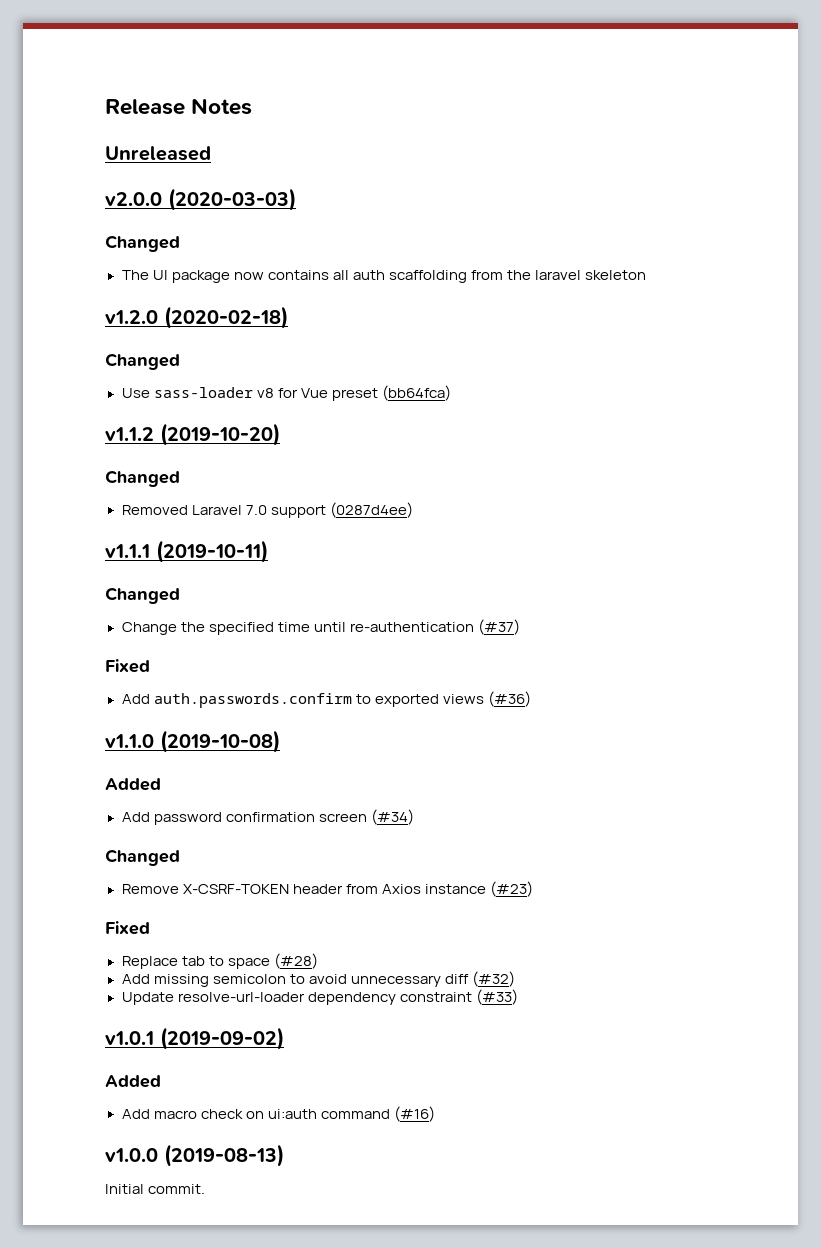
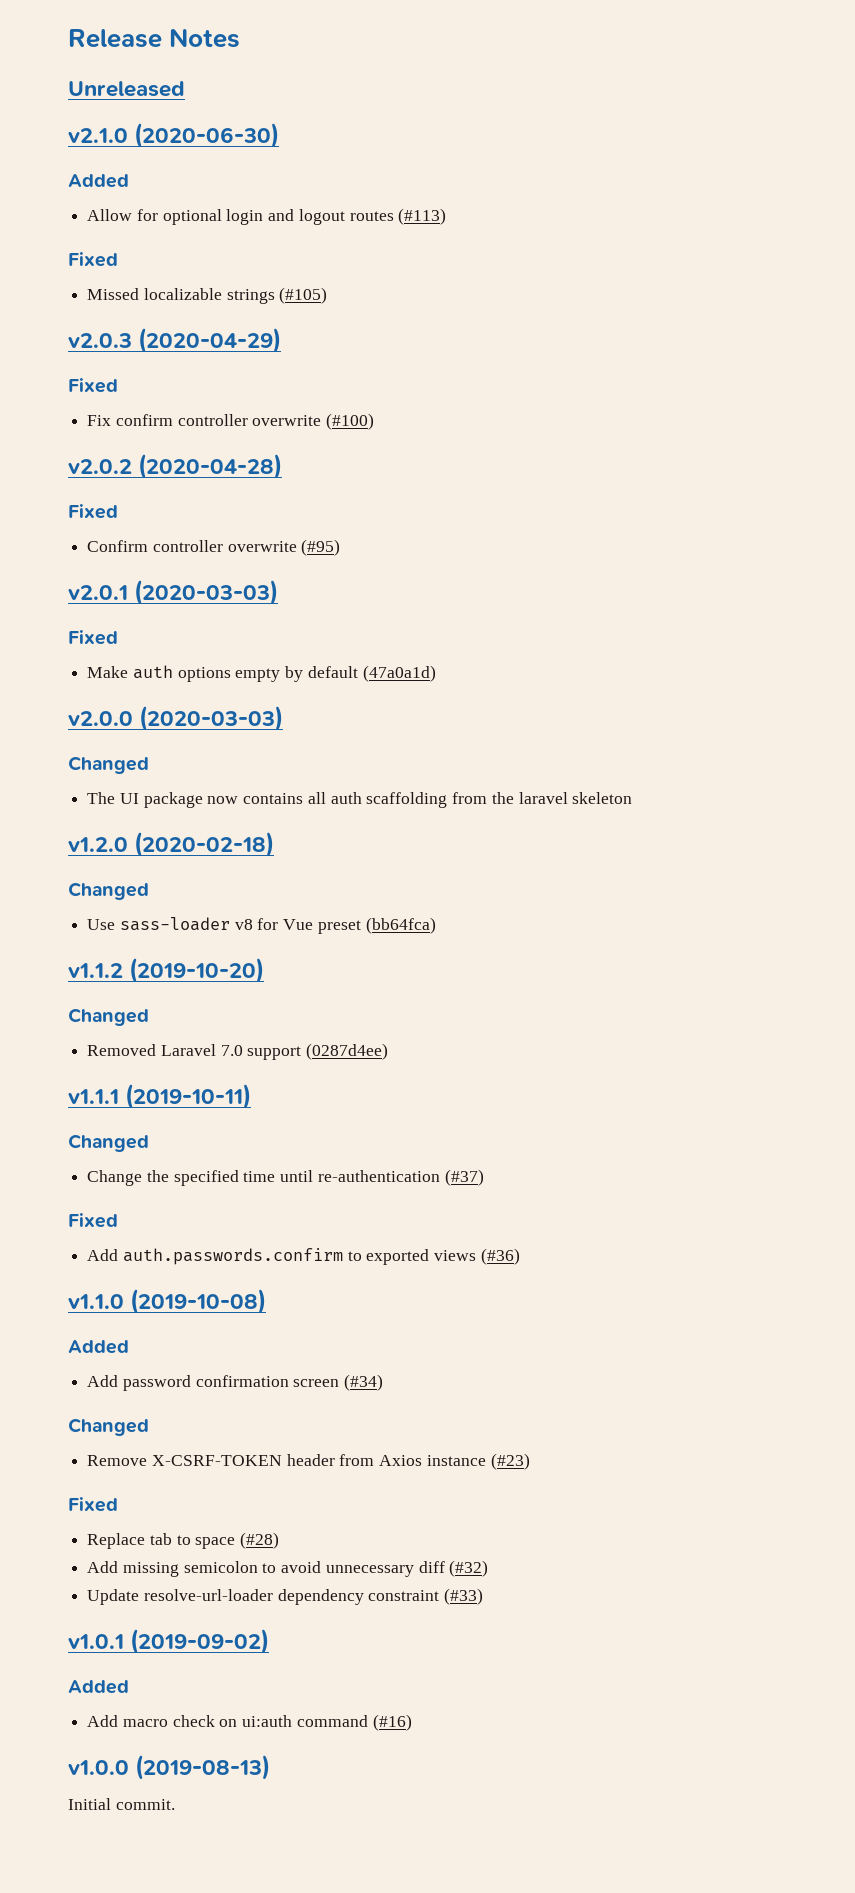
+ v2.1.0 (2020-06-30)
+ Added
+ Allow for optional login and logout routes (#113)
+ Fixed
+ Missed localizable strings (#105)
+ v2.0.3 (2020-04-29)
+ Fixed
+ Fix confirm controller overwrite (#100)
+ v2.0.2 (2020-04-28)
+ Fixed
+ Confirm controller overwrite (#95)
+ v2.0.1 (2020-03-03)
+ Fixed
+ Make auth options empty by default (47a0a1d)

